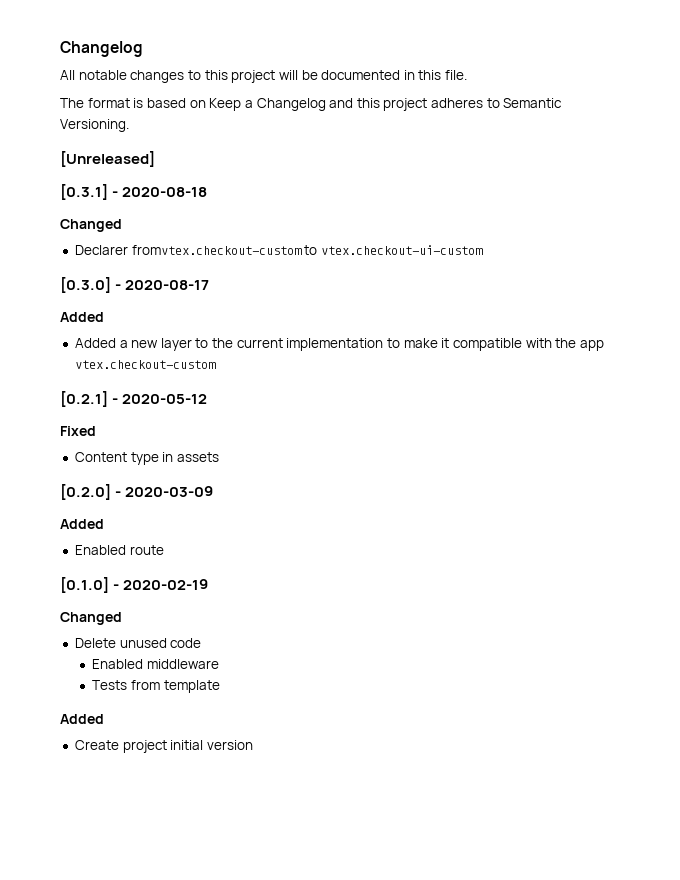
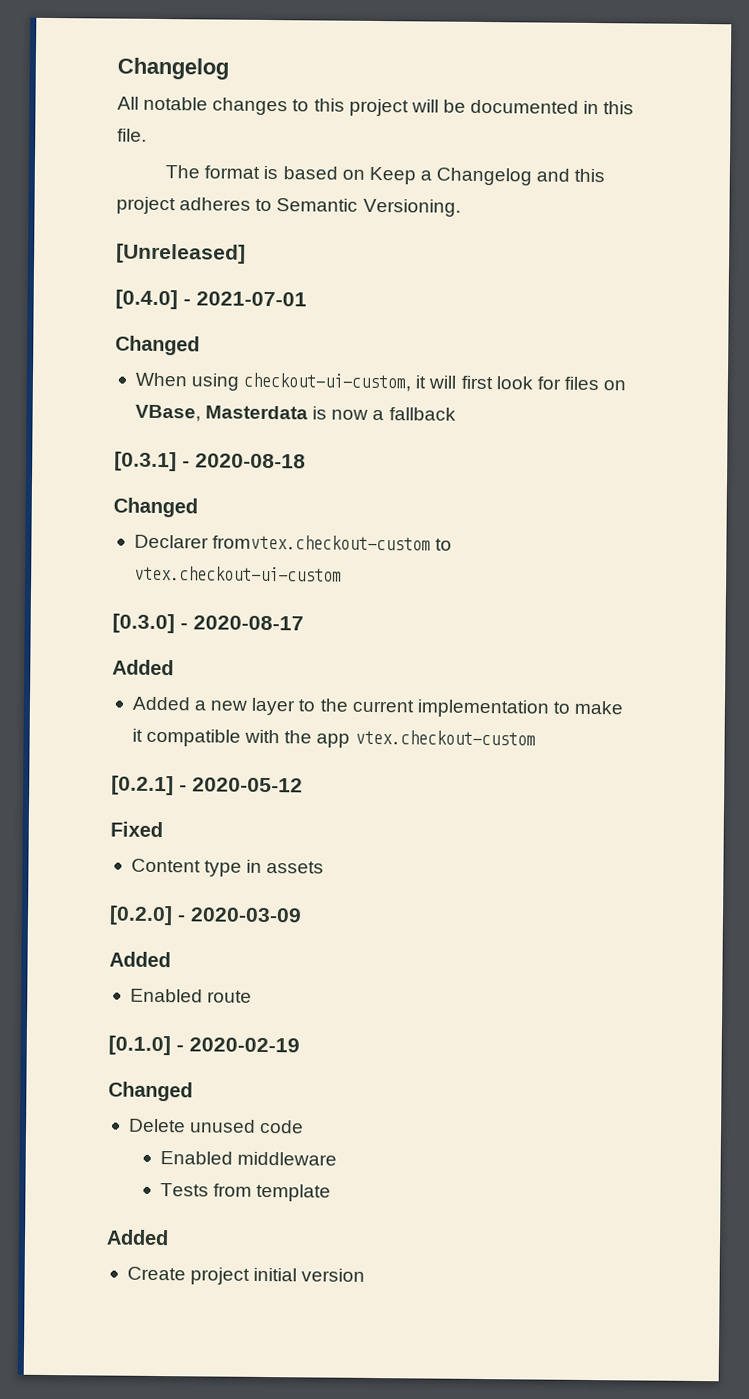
+ [0.4.0] - 2021-07-01
+ Changed
+ When using checkout-ui-custom, it will first look for files on VBase, Masterdata is now a fallback

